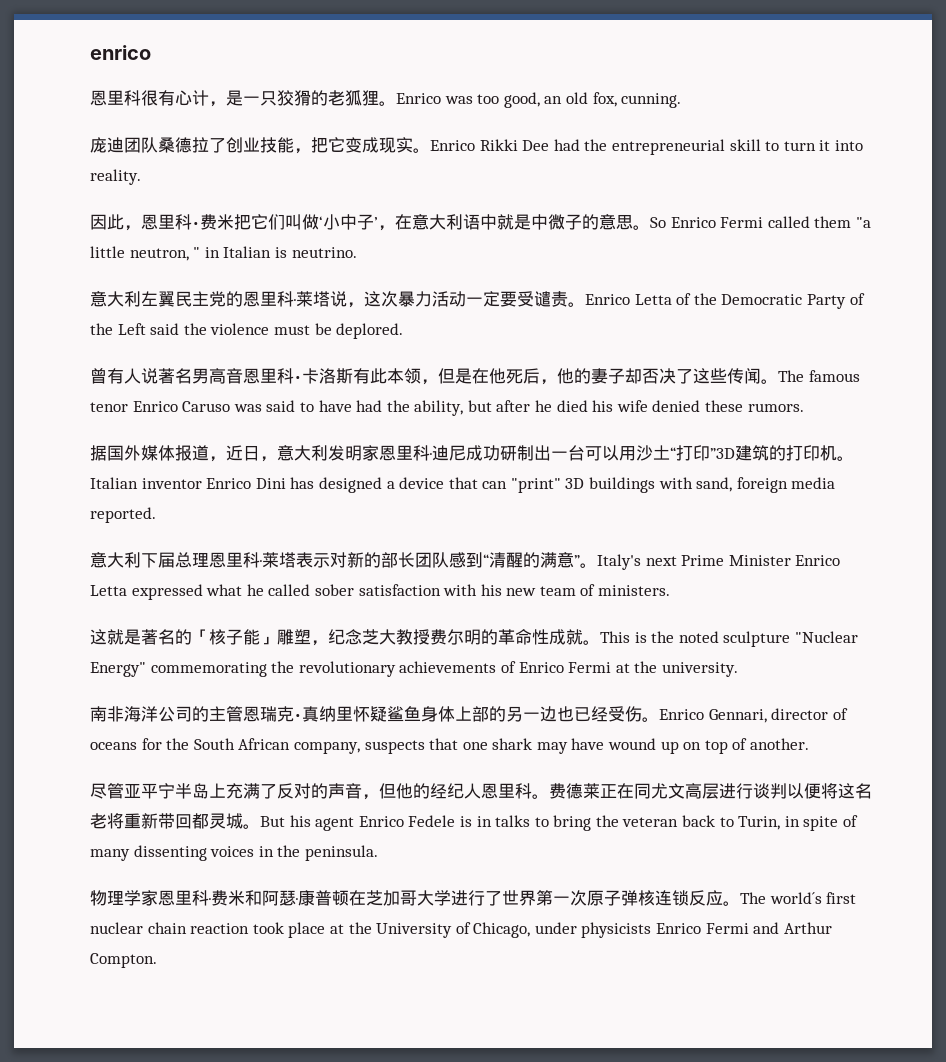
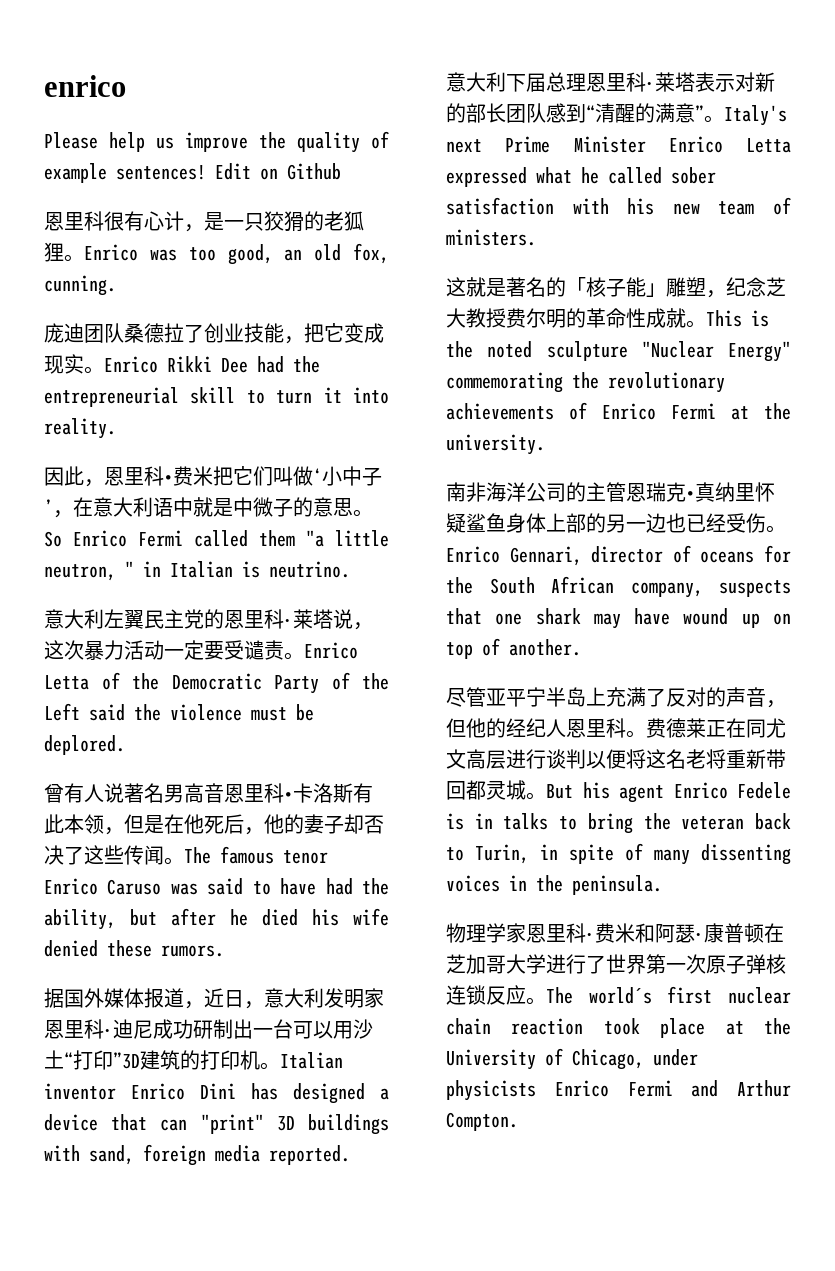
+ Please help us improve the quality of example sentences! Edit on Github

